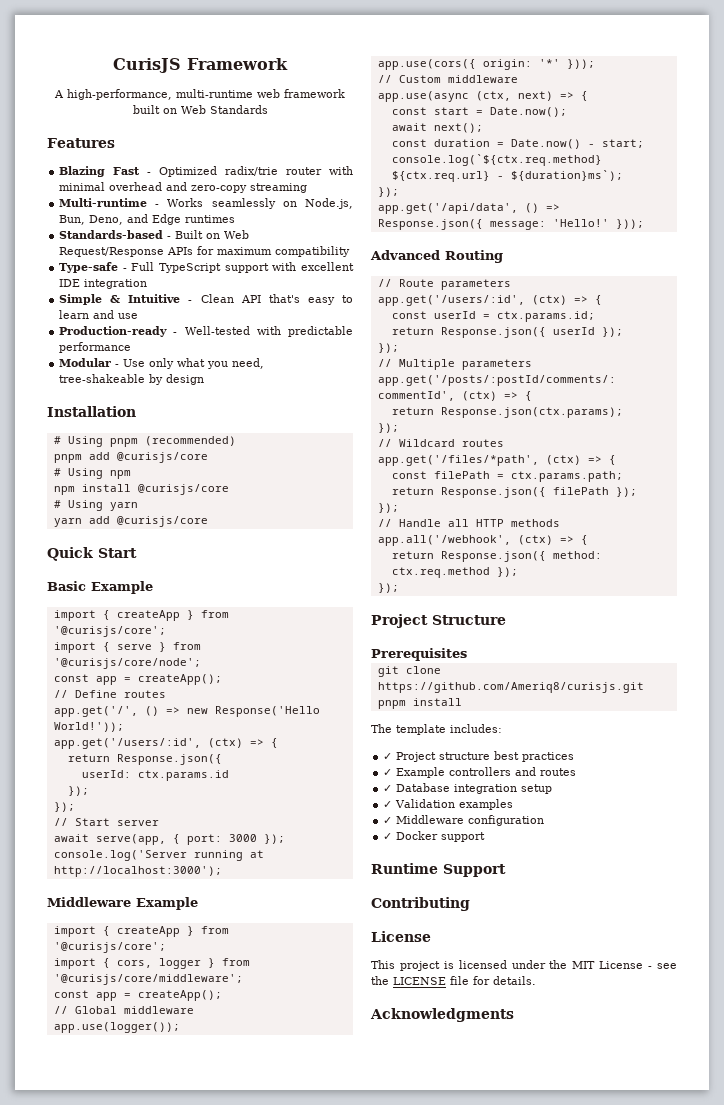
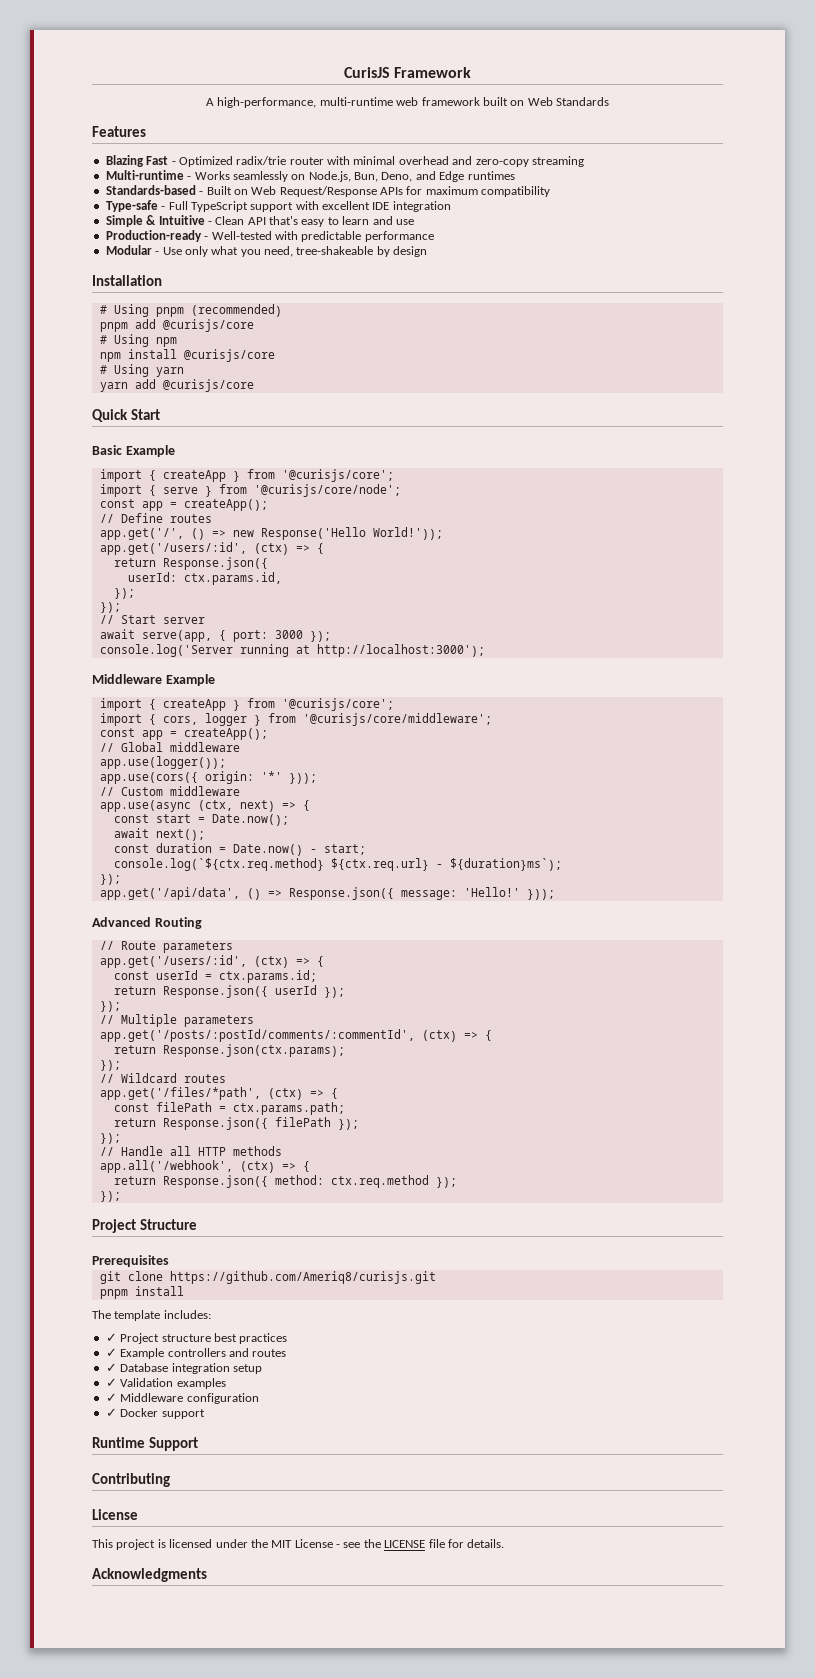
- userId: ctx.params.id
+ userId: ctx.params.id,

